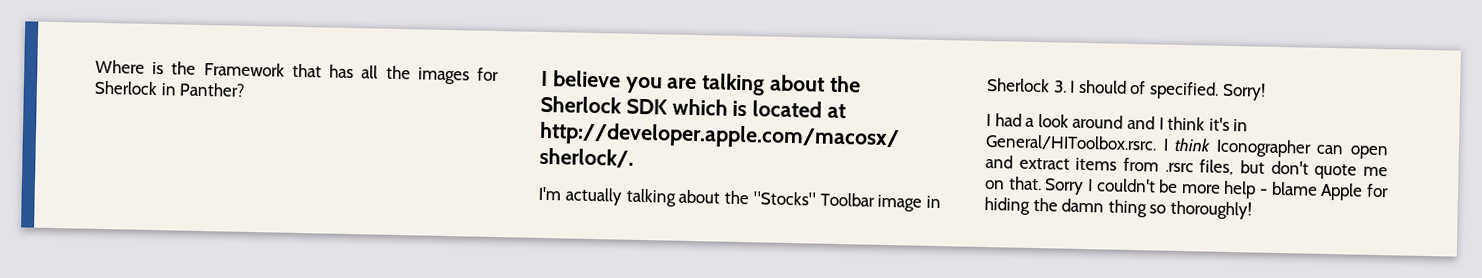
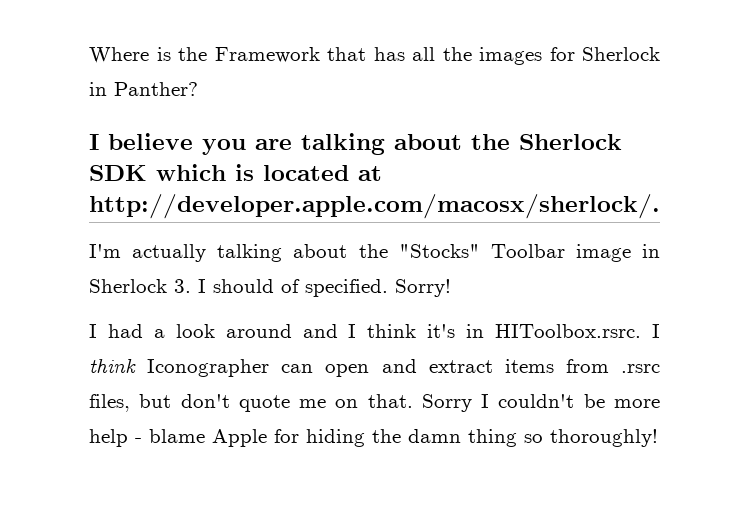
- I had a look around and I think it's in General/HIToolbox.rsrc. I think Iconographer can open and extract items from .rsrc files, but don't quote me on that.
+ I had a look around and I think it's in HIToolbox.rsrc. I think Iconographer can open and extract items from .rsrc files, but don't quote me on that.

